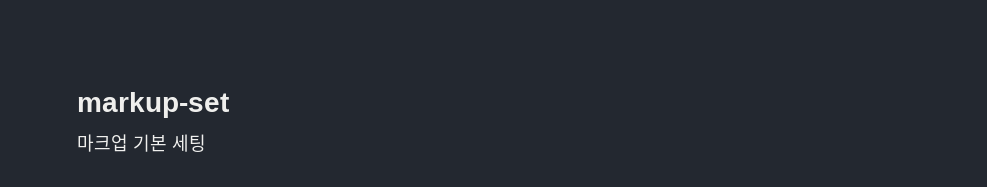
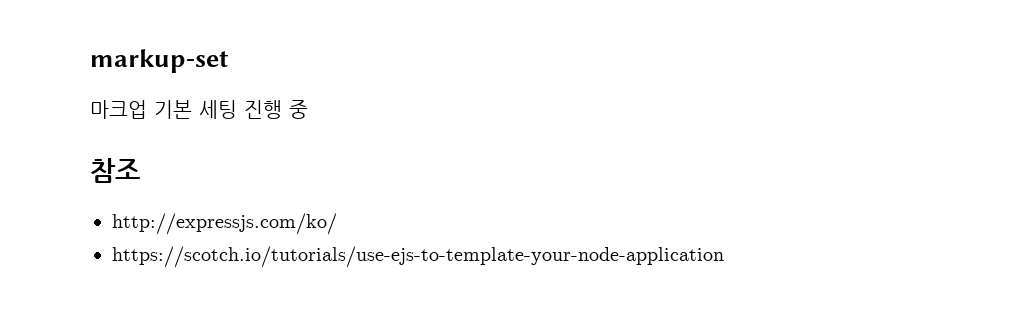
- 마크업 기본 세팅
+ 마크업 기본 세팅 진행 중
+ 참조
+ http://expressjs.com/ko/
+ https://scotch.io/tutorials/use-ejs-to-template-your-node-application

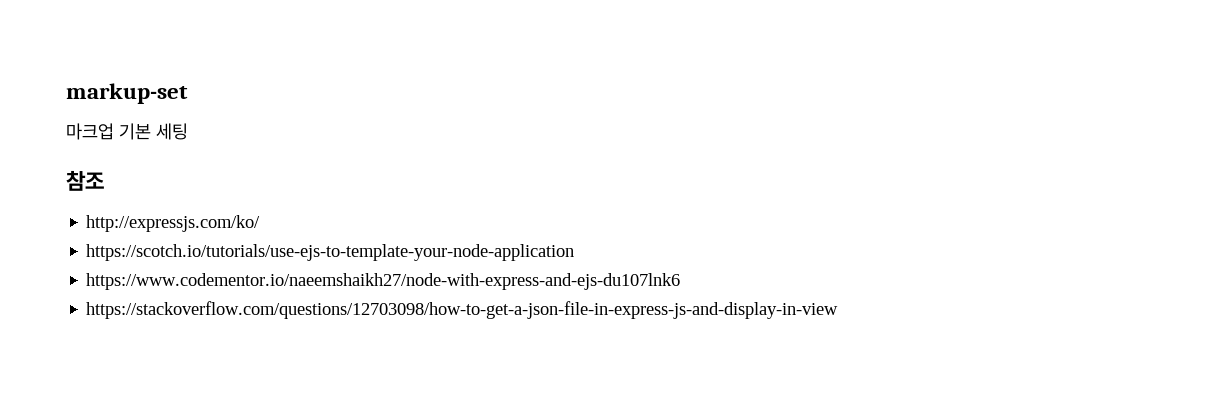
- 마크업 기본 세팅 진행 중
+ 마크업 기본 세팅
+ https://www.codementor.io/naeemshaikh27/node-with-express-and-ejs-du107lnk6
+ https://stackoverflow.com/questions/12703098/how-to-get-a-json-file-in-express-js-and-display-in-view

